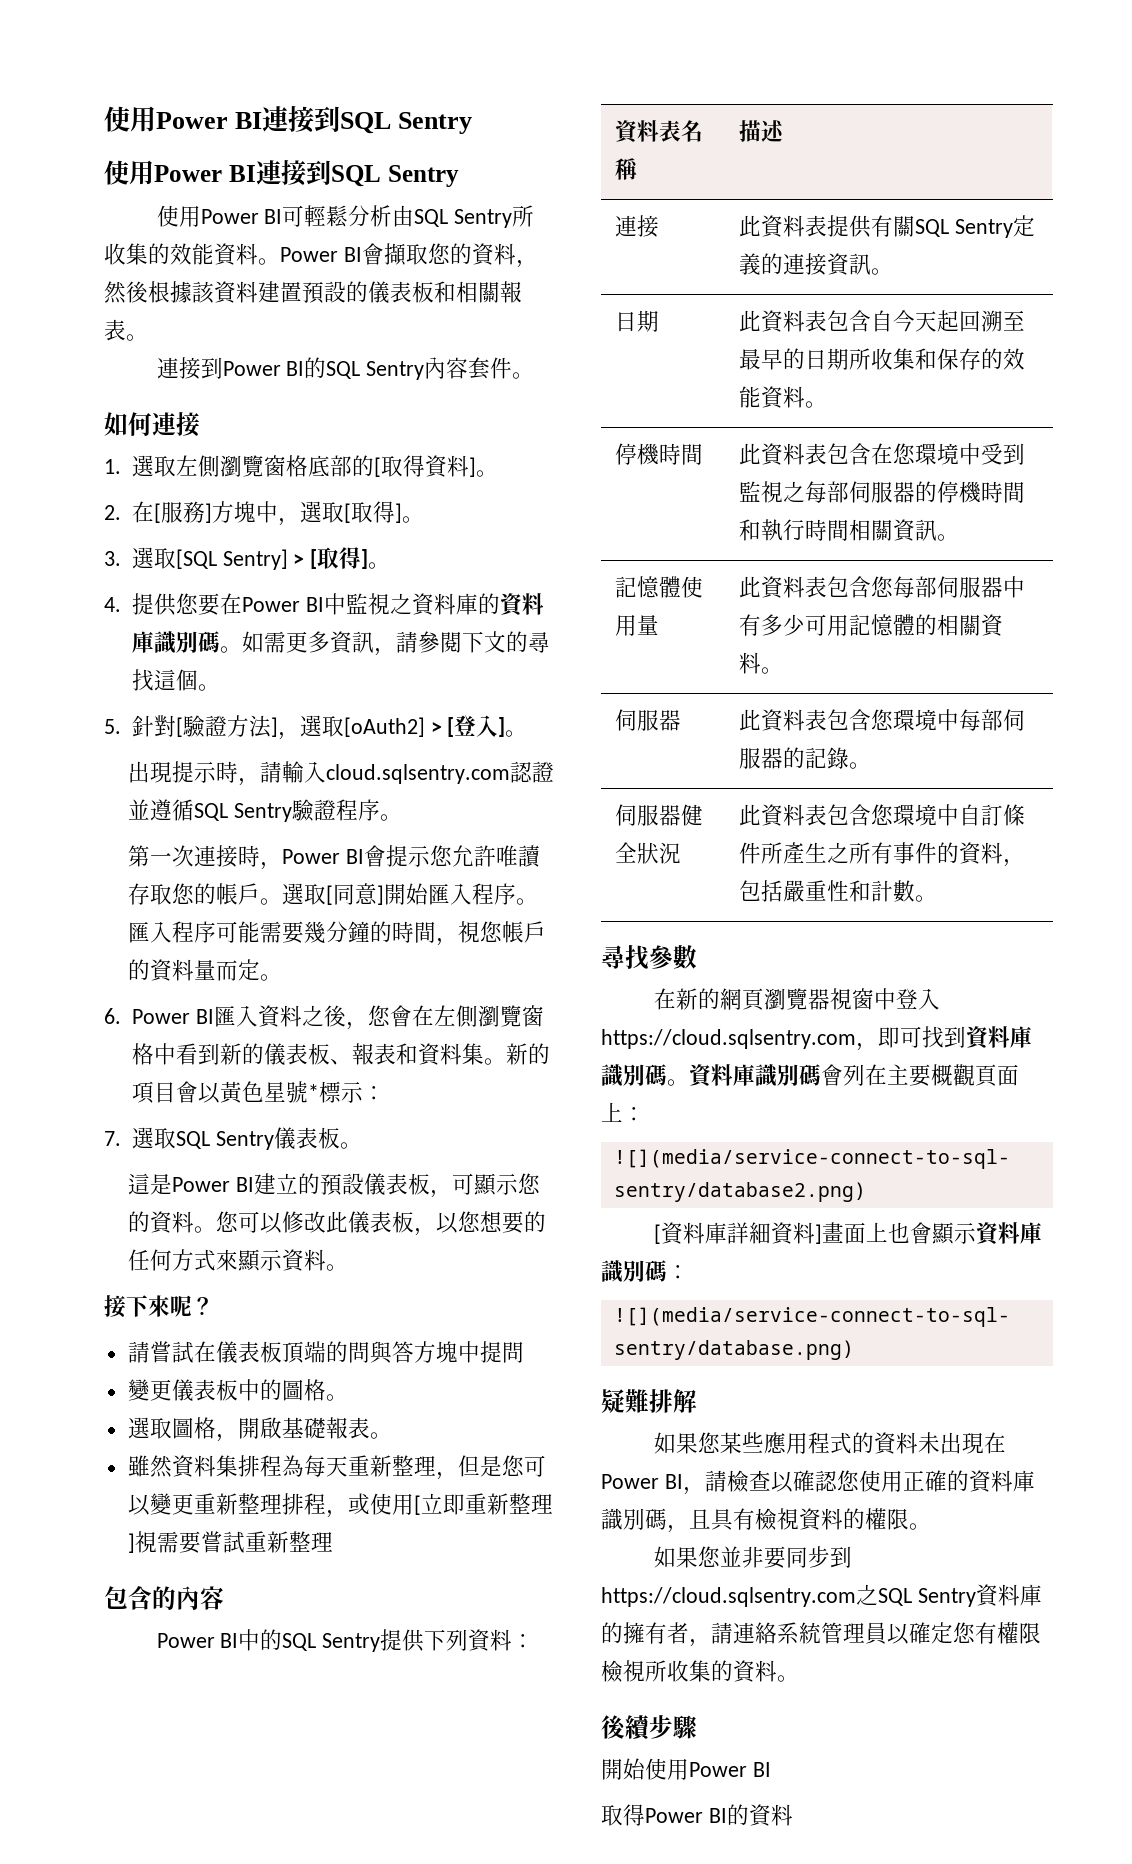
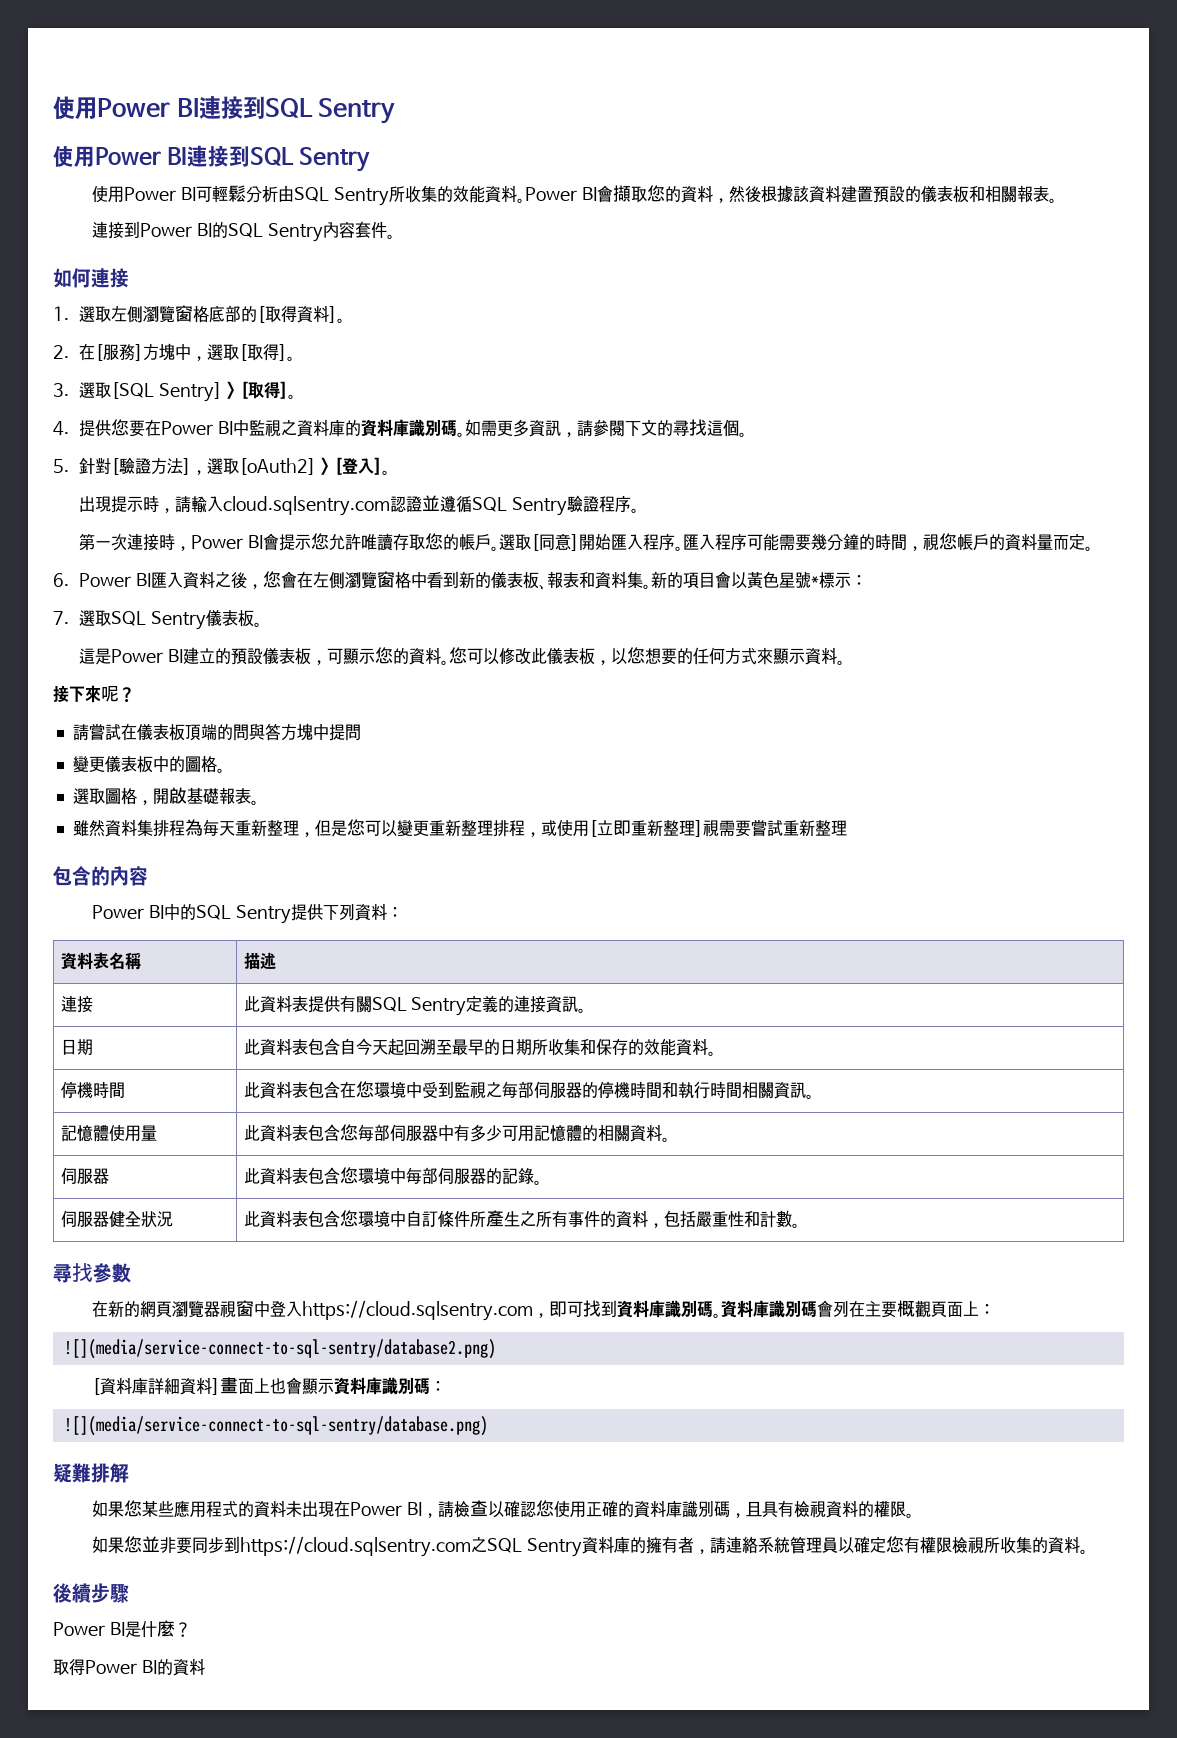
- 開始使用Power BI
+ Power BI是什麼？

